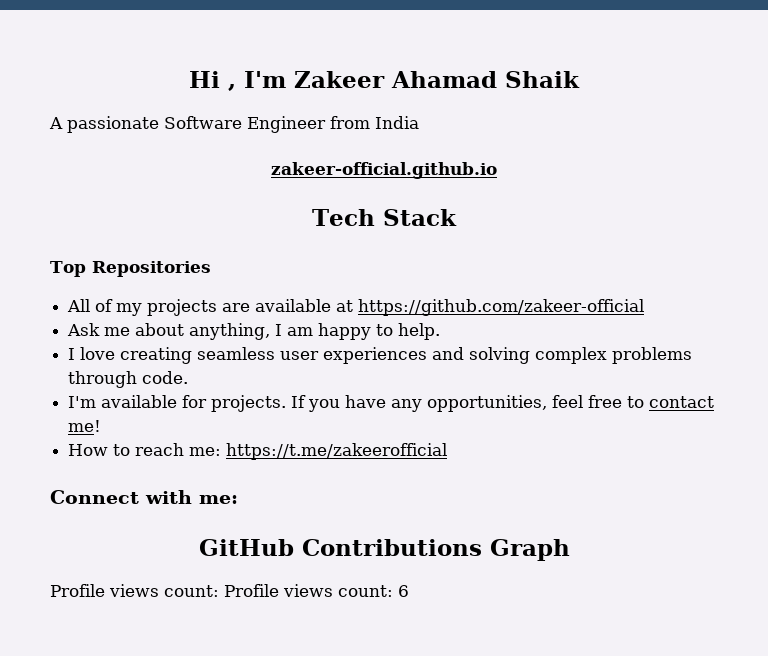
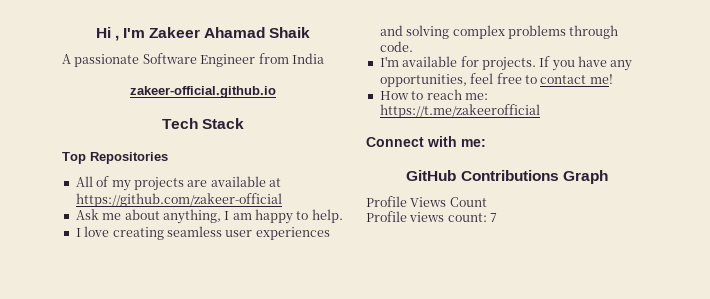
- Profile views count: Profile views count: 6
+ Profile Views Count
+ Profile views count: 7

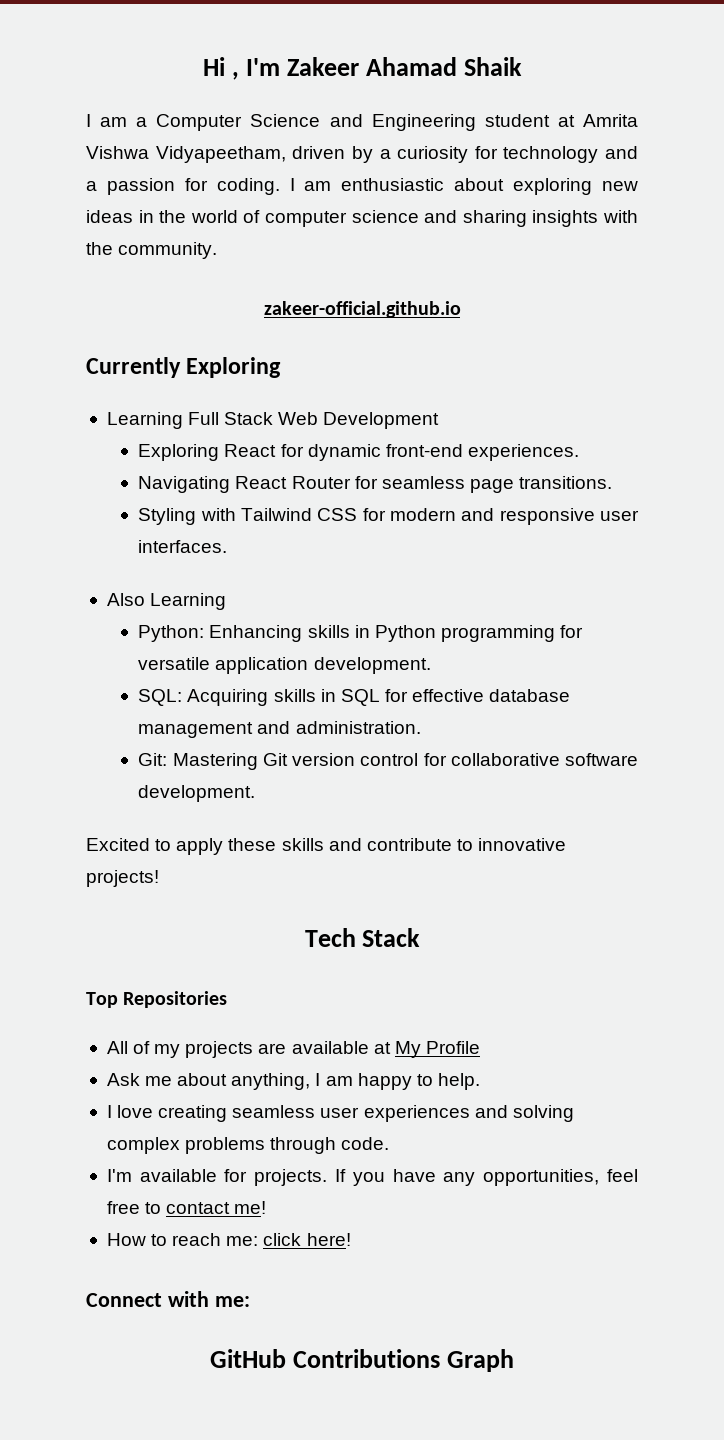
- A passionate Software Engineer from India
+ I am a Computer Science and Engineering student at Amrita Vishwa Vidyapeetham, driven by a curiosity for technology and a passion for coding. I am enthusiastic about exploring new ideas in the world of computer science and sharing insights with the community.
  zakeer-official.github.io
+ Currently Exploring
+ Learning Full Stack Web Development
+ Exploring React for dynamic front-end experiences.
+ Navigating React Router for seamless page transitions.
+ Styling with Tailwind CSS for modern and responsive user interfaces.
+ Also Learning
+ Python: Enhancing skills in Python programming for versatile application development.
+ SQL: Acquiring skills in SQL for effective database management and administration.
+ Git: Mastering Git version control for collaborative software development.
+ Excited to apply these skills and contribute to innovative projects!
- All of my projects are available at https://github.com/zakeer-official
+ All of my projects are available at My Profile
- How to reach me: https://t.me/zakeerofficial
+ How to reach me: click here!
- Profile Views Count
- Profile views count: 7

